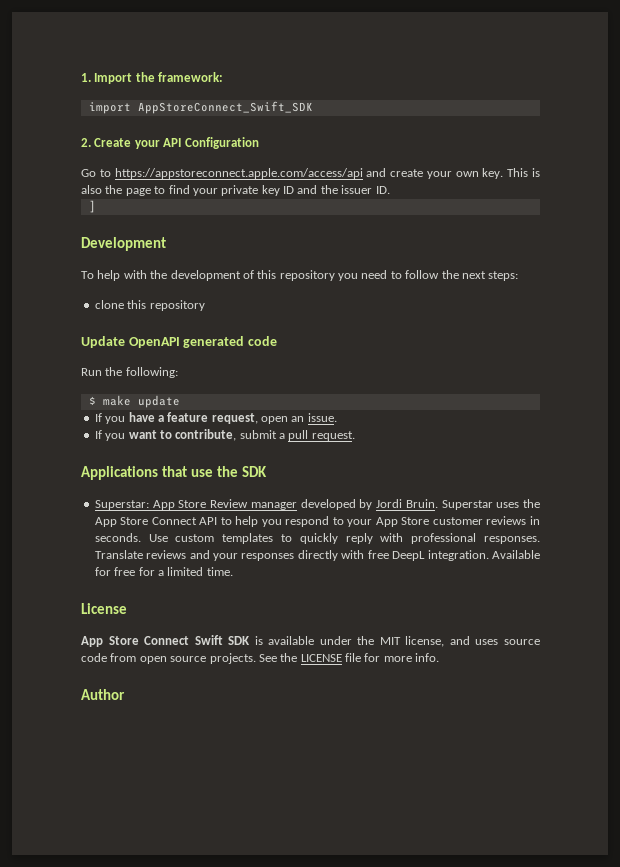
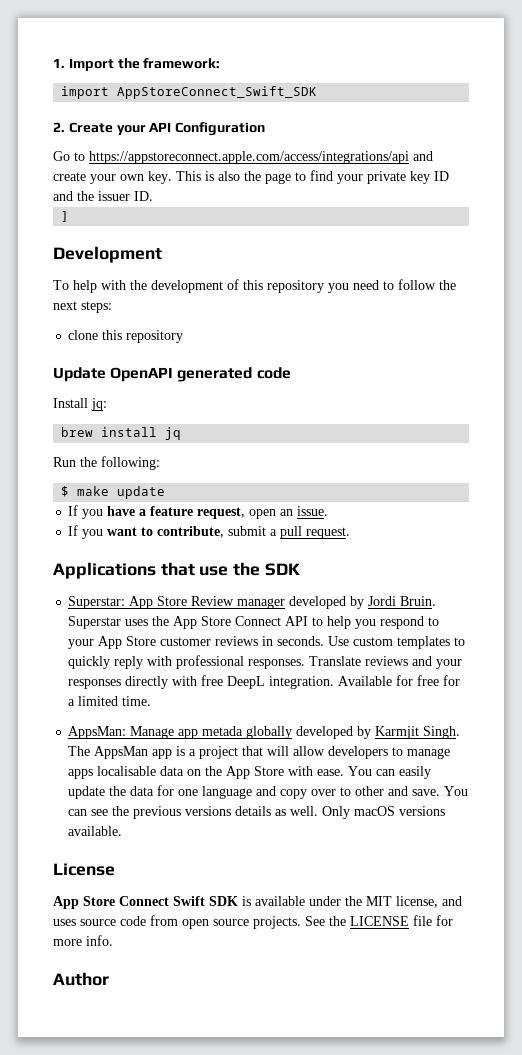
- Go to https://appstoreconnect.apple.com/access/api and create your own key.
+ Go to https://appstoreconnect.apple.com/access/integrations/api and create your own key.
+ Install jq:
+ brew install jq
+ AppsMan: Manage app metada globally developed by Karmjit Singh. The AppsMan app is a project that will allow developers to manage apps localisable data on the App Store with ease. You can easily update the data for one language and copy over to other and save. You can see the previous versions details as well. Only macOS versions available.

